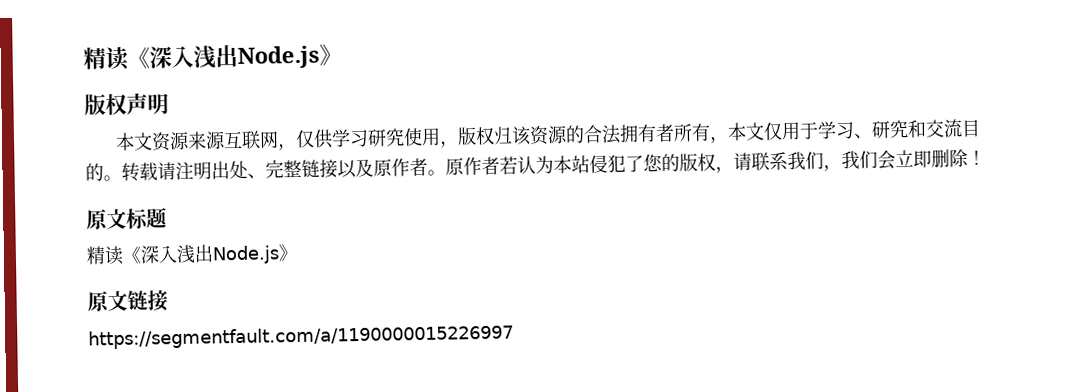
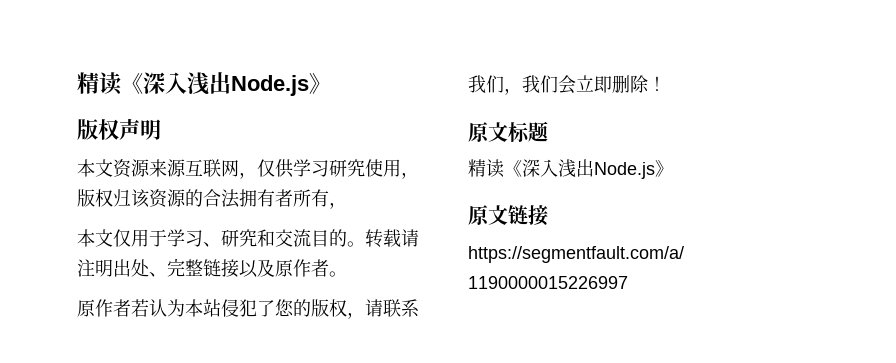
- 本文资源来源互联网，仅供学习研究使用，版权归该资源的合法拥有者所有，本文仅用于学习、研究和交流目的。
+ 本文资源来源互联网，仅供学习研究使用，版权归该资源的合法拥有者所有，
+ 本文仅用于学习、研究和交流目的。
- 转载请注明出处、完整链接以及原作者。原作者若认为本站侵犯了您的版权，请联系我们，我们会立即删除！
+ 转载请注明出处、完整链接以及原作者。
+ 原作者若认为本站侵犯了您的版权，请联系我们，我们会立即删除！

